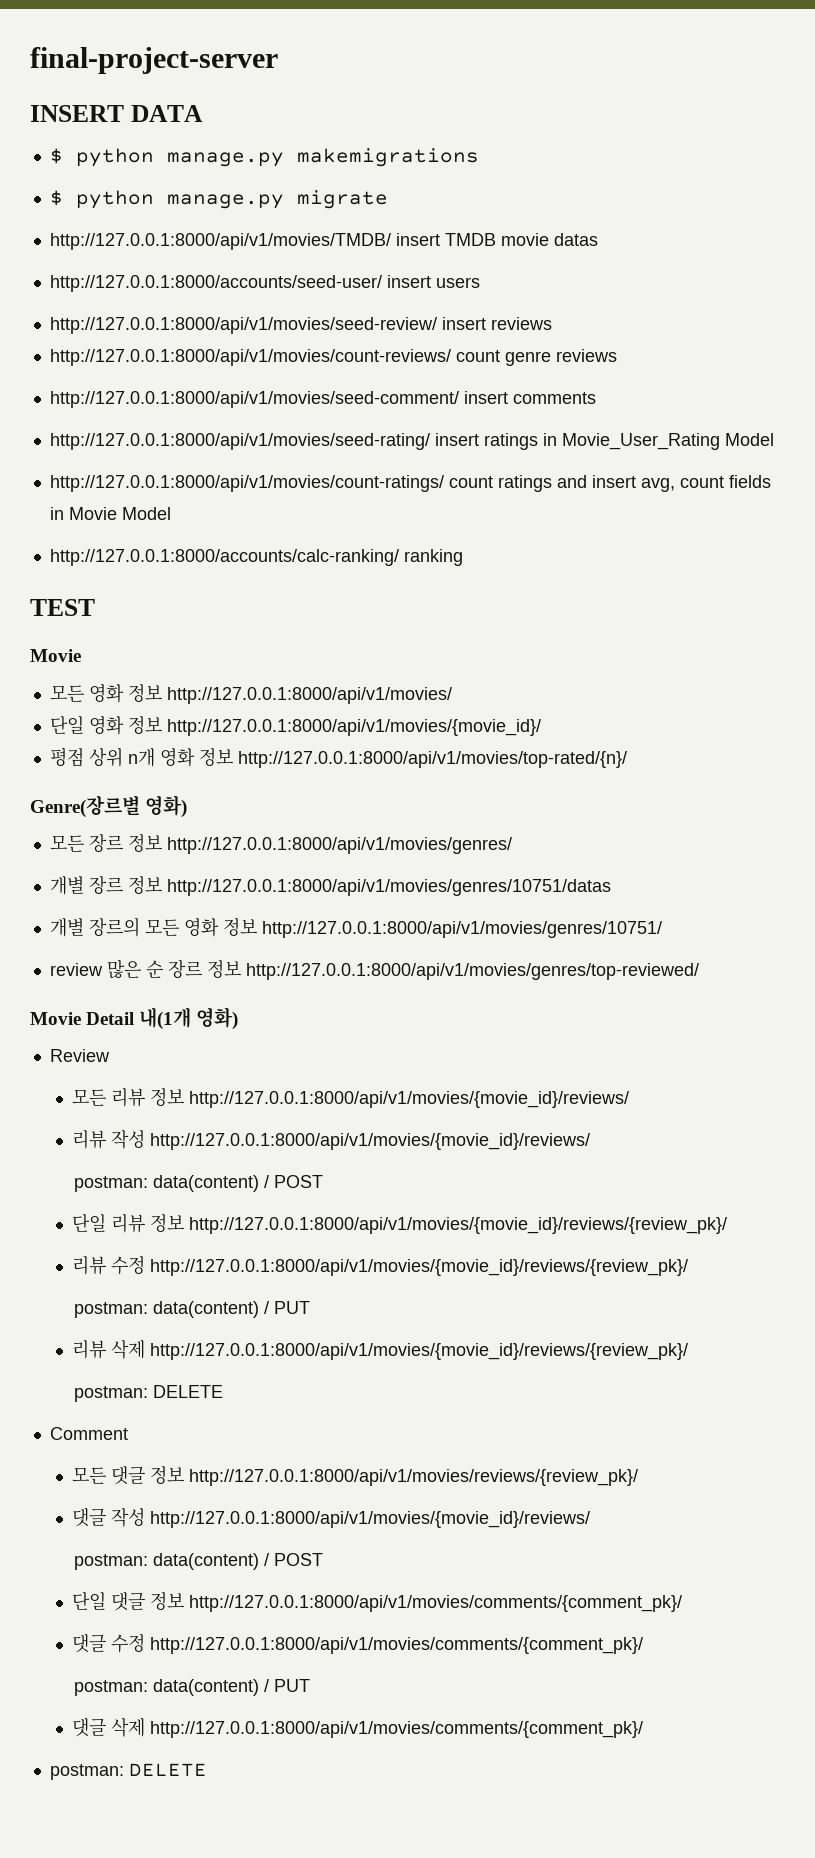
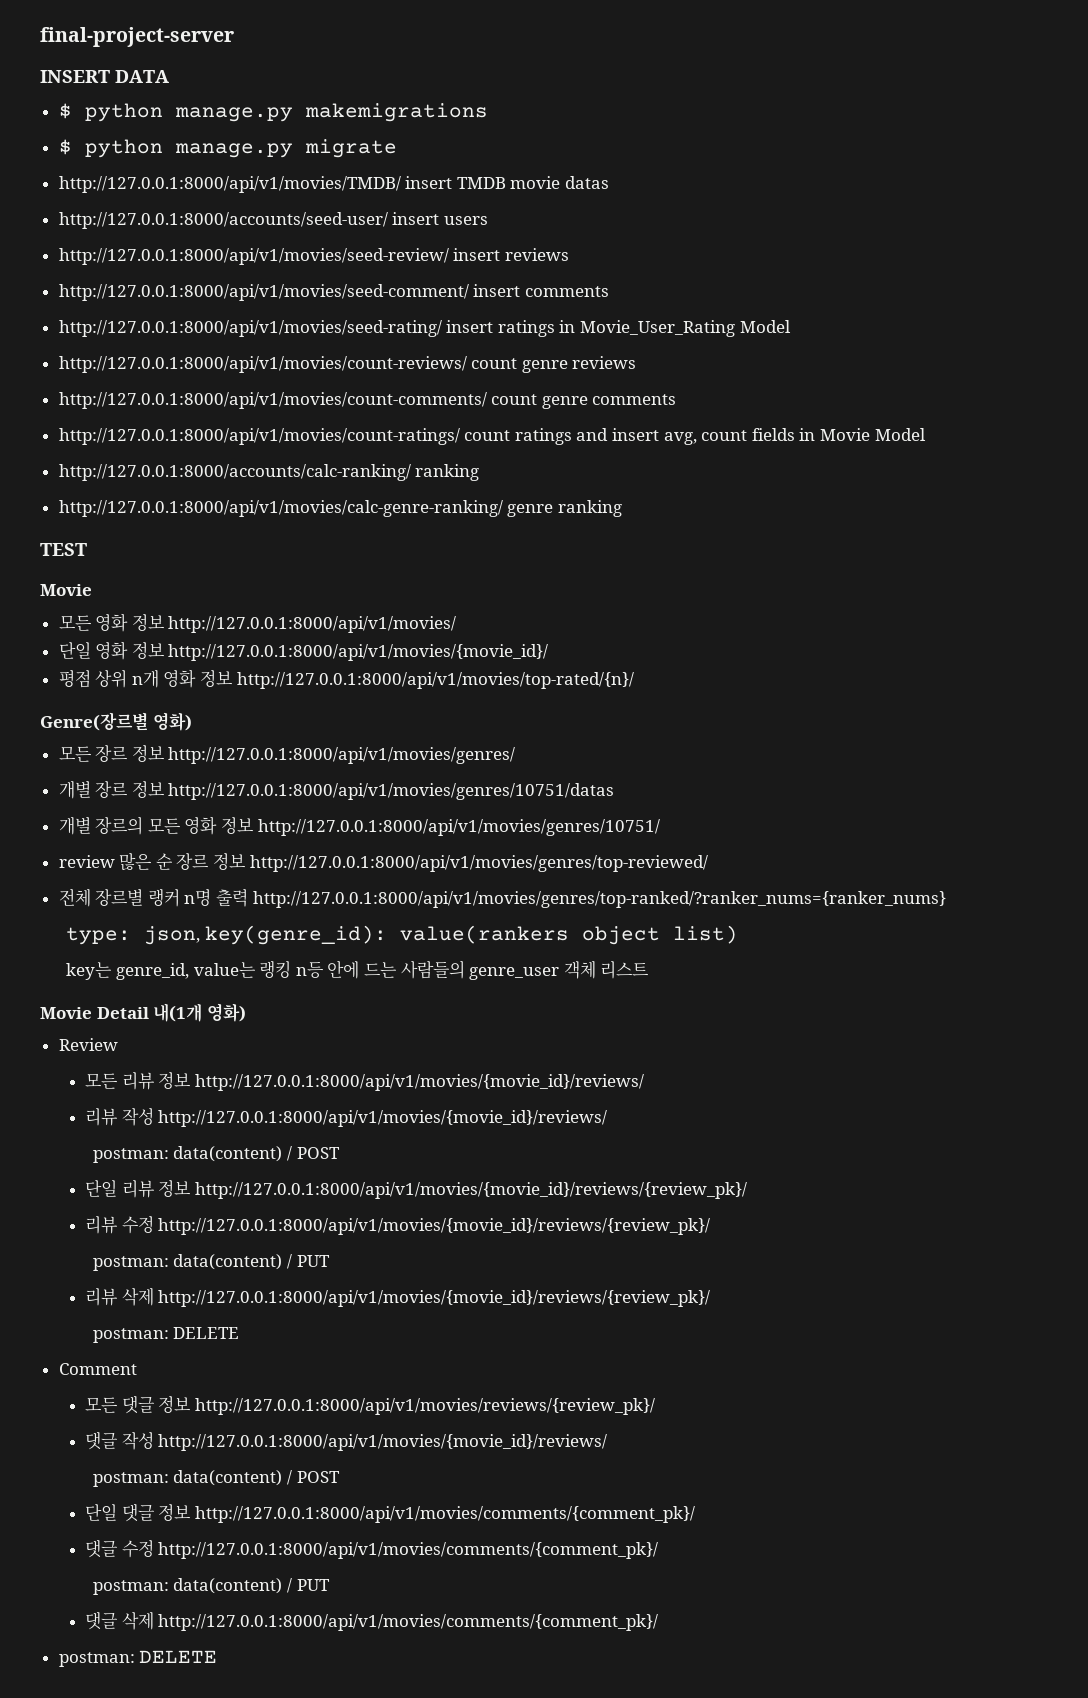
- http://127.0.0.1:8000/api/v1/movies/count-reviews/ count genre reviews
+ http://127.0.0.1:8000/api/v1/movies/count-reviews/ count genre reviews
+ http://127.0.0.1:8000/api/v1/movies/count-comments/ count genre comments
+ http://127.0.0.1:8000/api/v1/movies/calc-genre-ranking/ genre ranking
+ 전체 장르별 랭커 n명 출력 http://127.0.0.1:8000/api/v1/movies/genres/top-ranked/?ranker_nums={ranker_nums}
+ type: json, key(genre_id): value(rankers object list)
+ key는 genre_id, value는 랭킹 n등 안에 드는 사람들의 genre_user 객체 리스트

